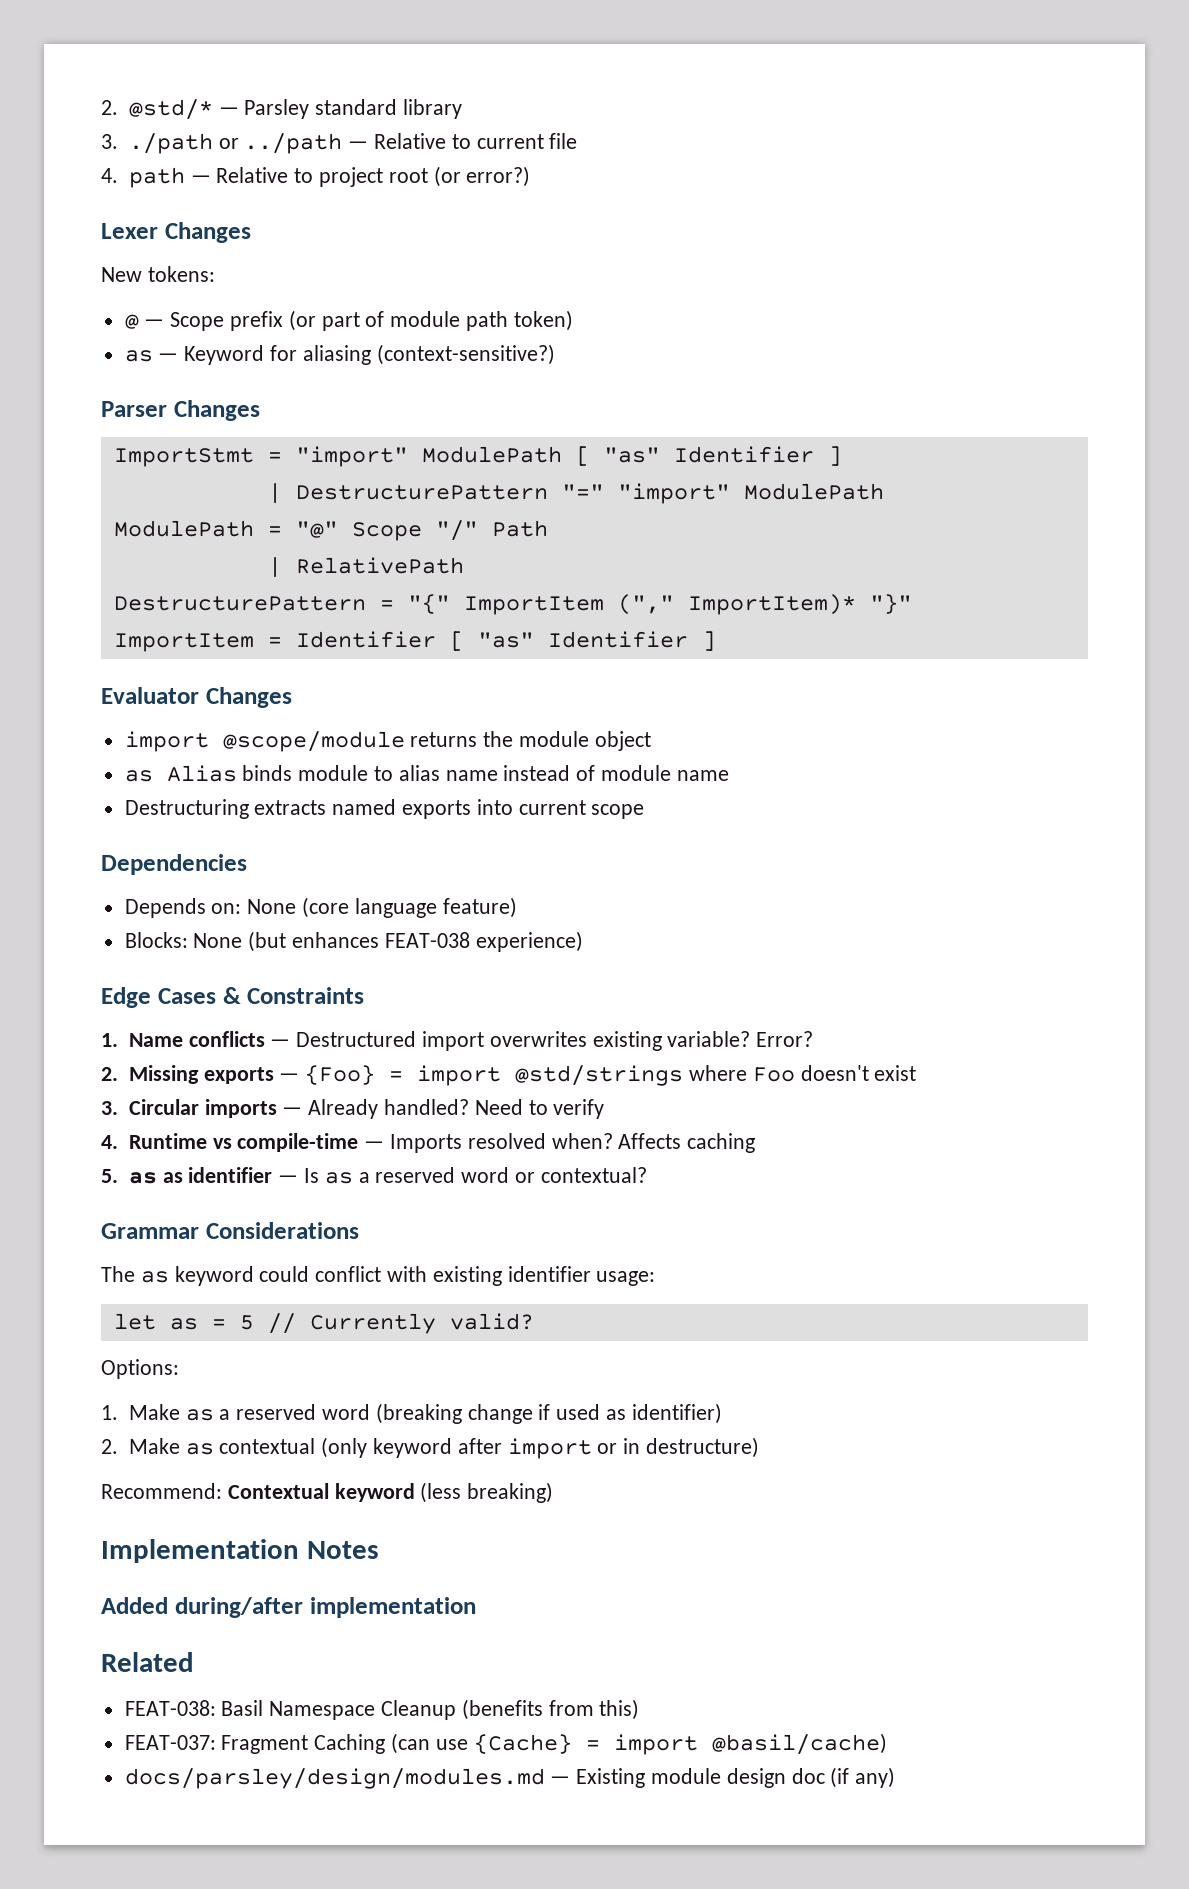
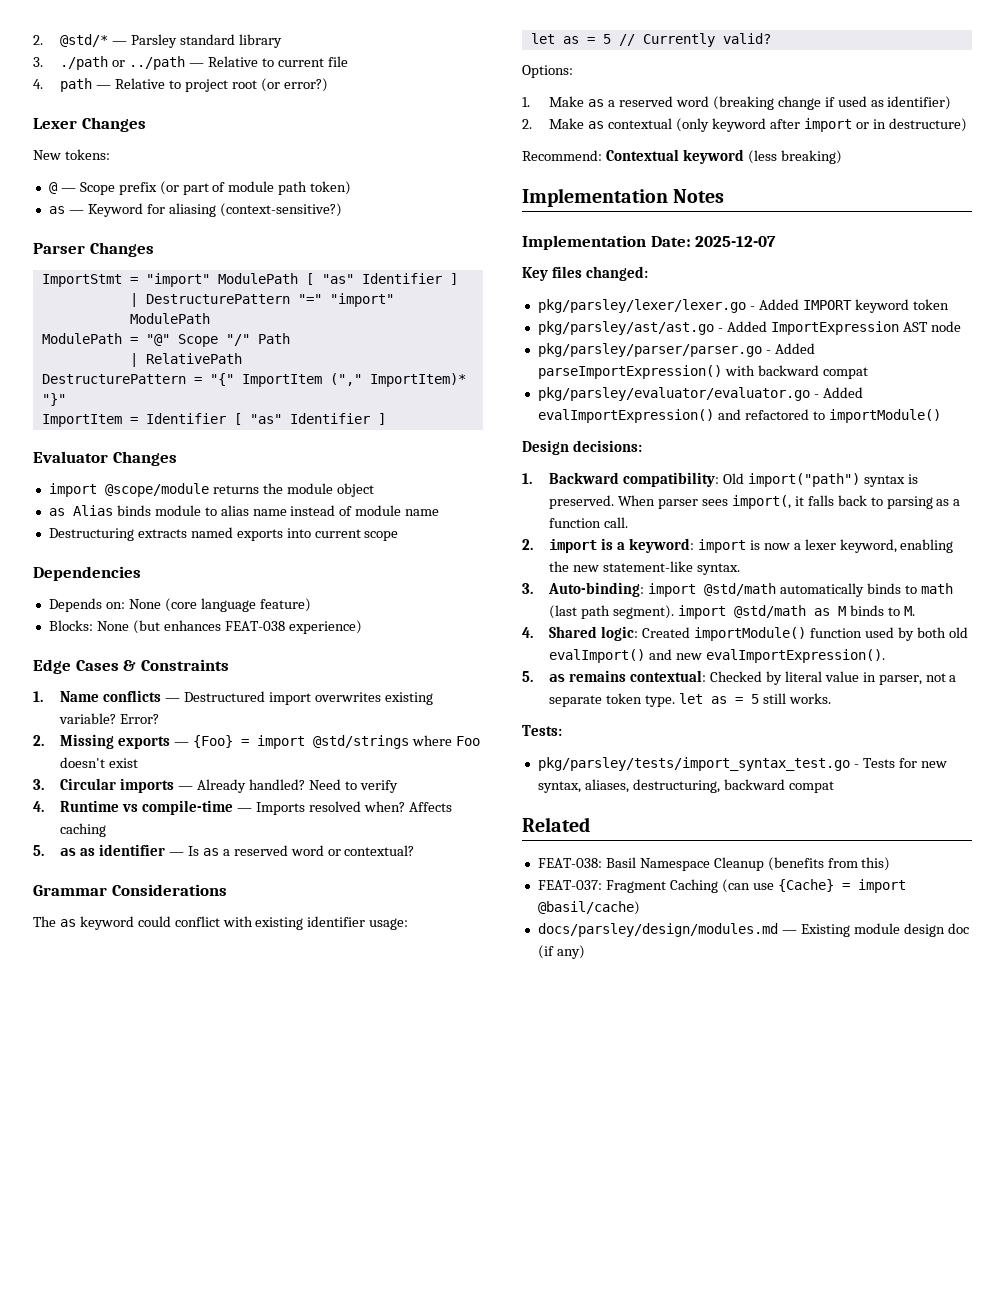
- Added during/after implementation
+ Implementation Date: 2025-12-07
+ Key files changed:
+ pkg/parsley/lexer/lexer.go - Added IMPORT keyword token
+ pkg/parsley/ast/ast.go - Added ImportExpression AST node
+ pkg/parsley/parser/parser.go - Added parseImportExpression() with backward compat
+ pkg/parsley/evaluator/evaluator.go - Added evalImportExpression() and refactored to importModule()
+ Design decisions:
+ 1. Backward compatibility: Old import("path") syntax is preserved. When parser sees import(, it falls back to parsing as a function call.
+ 2. import is a keyword: import is now a lexer keyword, enabling the new statement-like syntax.
+ 3. Auto-binding: import @std/math automatically binds to math (last path segment). import @std/math as M binds to M.
+ 4. Shared logic: Created importModule() function used by both old evalImport() and new evalImportExpression().
+ 5. as remains contextual: Checked by literal value in parser, not a separate token type. let as = 5 still works.
+ Tests:
+ pkg/parsley/tests/import_syntax_test.go - Tests for new syntax, aliases, destructuring, backward compat

